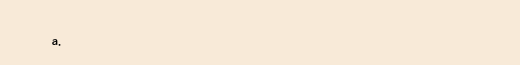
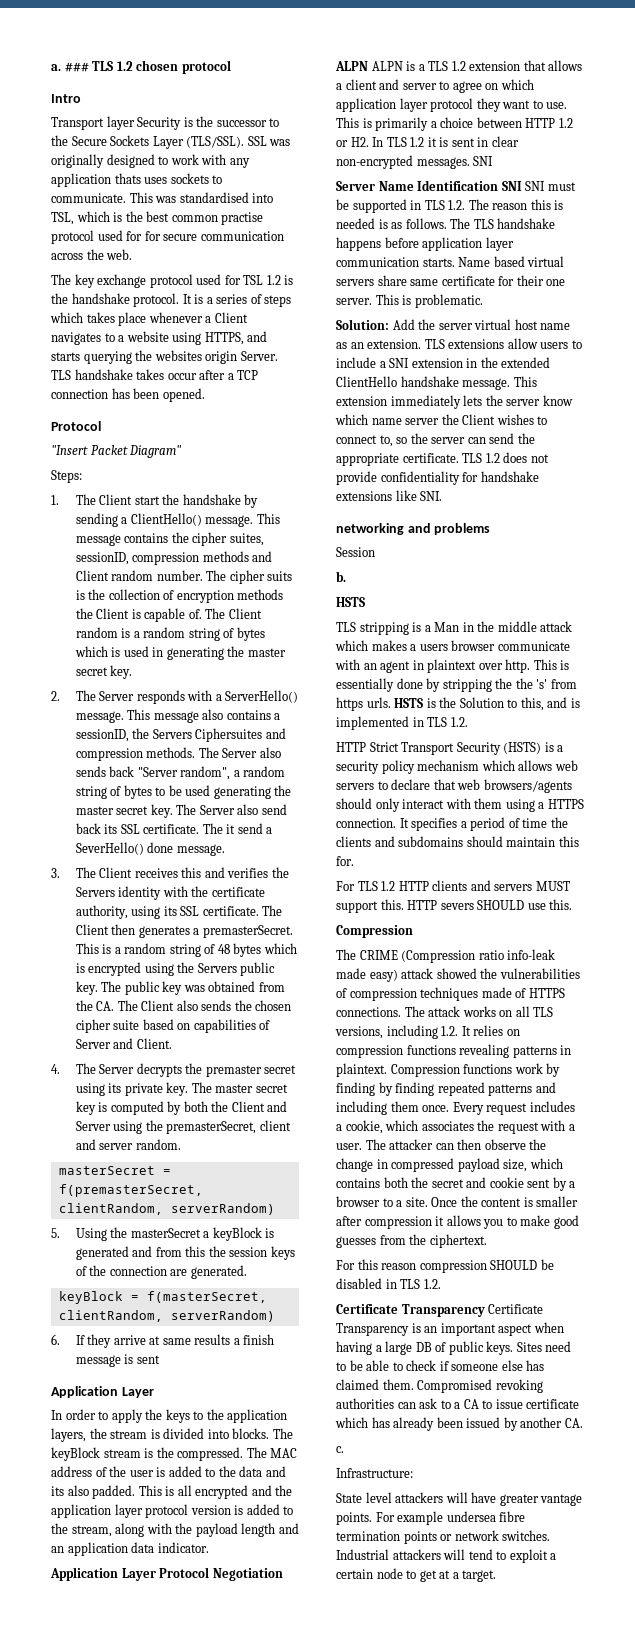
+ ### TLS 1.2 chosen protocol
+ Intro
+ Transport layer Security is the successor to the Secure Sockets Layer (TLS/SSL). SSL was originally designed to work with any application thats uses sockets to communicate. This was standardised into TSL, which is the best common practise protocol used for for secure communication across the web.
+ The key exchange protocol used for TSL 1.2 is the handshake protocol. It is a series of steps which takes place whenever a Client navigates to a website using HTTPS, and starts querying the websites origin Server. TLS handshake takes occur after a TCP connection has been opened.
+ Protocol
+ "Insert Packet Diagram"
+ Steps:
+ 1. The Client start the handshake by sending a ClientHello() message. This message contains the cipher suites, sessionID, compression methods and Client random number. The cipher suits is the collection of encryption methods the Client is capable of. The Client random is a random string of bytes which is used in generating the master secret key.
+ 2. The Server responds with a ServerHello() message. This message also contains a sessionID, the Servers Ciphersuites and compression methods. The Server also sends back "Server random", a random string of bytes to be used generating the master secret key. The Server also send back its SSL certificate. The it send a SeverHello() done message.
+ 3. The Client receives this and verifies the Servers identity with the certificate authority, using its SSL certificate. The Client then generates a premasterSecret. This is a random string of 48 bytes which is encrypted using the Servers public key. The public key was obtained from the CA. The Client also sends the chosen cipher suite based on capabilities of Server and Client.
+ 4. The Server decrypts the premaster secret using its private key. The master secret key is computed by both the Client and Server using the premasterSecret, client and server random.
+ masterSecret = f(premasterSecret, clientRandom, serverRandom)
+ 5. Using the masterSecret a keyBlock is generated and from this the session keys of the connection are generated.
+ keyBlock = f(masterSecret, clientRandom, serverRandom)
+ 6. If they arrive at same results a finish message is sent
+ Application Layer
+ In order to apply the keys to the application layers, the stream is divided into blocks. The keyBlock stream is the compressed. The MAC address of the user is added to the data and its also padded. This is all encrypted and the application layer protocol version is added to the stream, along with the payload length and an application data indicator.
+ Application Layer Protocol Negotiation ALPN ALPN is a TLS 1.2 extension that allows a client and server to agree on which application layer protocol they want to use. This is primarily a choice between HTTP 1.2 or H2. In TLS 1.2 it is sent in clear non-encrypted messages. SNI
+ Server Name Identification SNI SNI must be supported in TLS 1.2. The reason this is needed is as follows. The TLS handshake happens before application layer communication starts. Name based virtual servers share same certificate for their one server. This is problematic.
+ Solution: Add the server virtual host name as an extension. TLS extensions allow users to include a SNI extension in the extended ClientHello handshake message. This extension immediately lets the server know which name server the Client wishes to connect to, so the server can send the appropriate certificate. TLS 1.2 does not provide confidentiality for handshake extensions like SNI.
+ networking and problems
+ Session
+ b.
+ HSTS
+ TLS stripping is a Man in the middle attack which makes a users browser communicate with an agent in plaintext over http. This is essentially done by stripping the the 's' from https urls. HSTS is the Solution to this, and is implemented in TLS 1.2.
+ HTTP Strict Transport Security (HSTS) is a security policy mechanism which allows web servers to declare that web browsers/agents should only interact with them using a HTTPS connection. It specifies a period of time the clients and subdomains should maintain this for.
+ For TLS 1.2 HTTP clients and servers MUST support this. HTTP severs SHOULD use this.
+ Compression
+ The CRIME (Compression ratio info-leak made easy) attack showed the vulnerabilities of compression techniques made of HTTPS connections. The attack works on all TLS versions, including 1.2. It relies on compression functions revealing patterns in plaintext. Compression functions work by finding by finding repeated patterns and including them once. Every request includes a cookie, which associates the request with a user. The attacker can then observe the change in compressed payload size, which contains both the secret and cookie sent by a browser to a site. Once the content is smaller after compression it allows you to make good guesses from the ciphertext.
+ For this reason compression SHOULD be disabled in TLS 1.2.
+ Certificate Transparency Certificate Transparency is an important aspect when having a large DB of public keys. Sites need to be able to check if someone else has claimed them. Compromised revoking authorities can ask to a CA to issue certificate which has already been issued by another CA.
+ c.
+ Infrastructure:
+ State level attackers will have greater vantage points. For example undersea fibre termination points or network switches. Industrial attackers will tend to exploit a certain node to get at a target.

